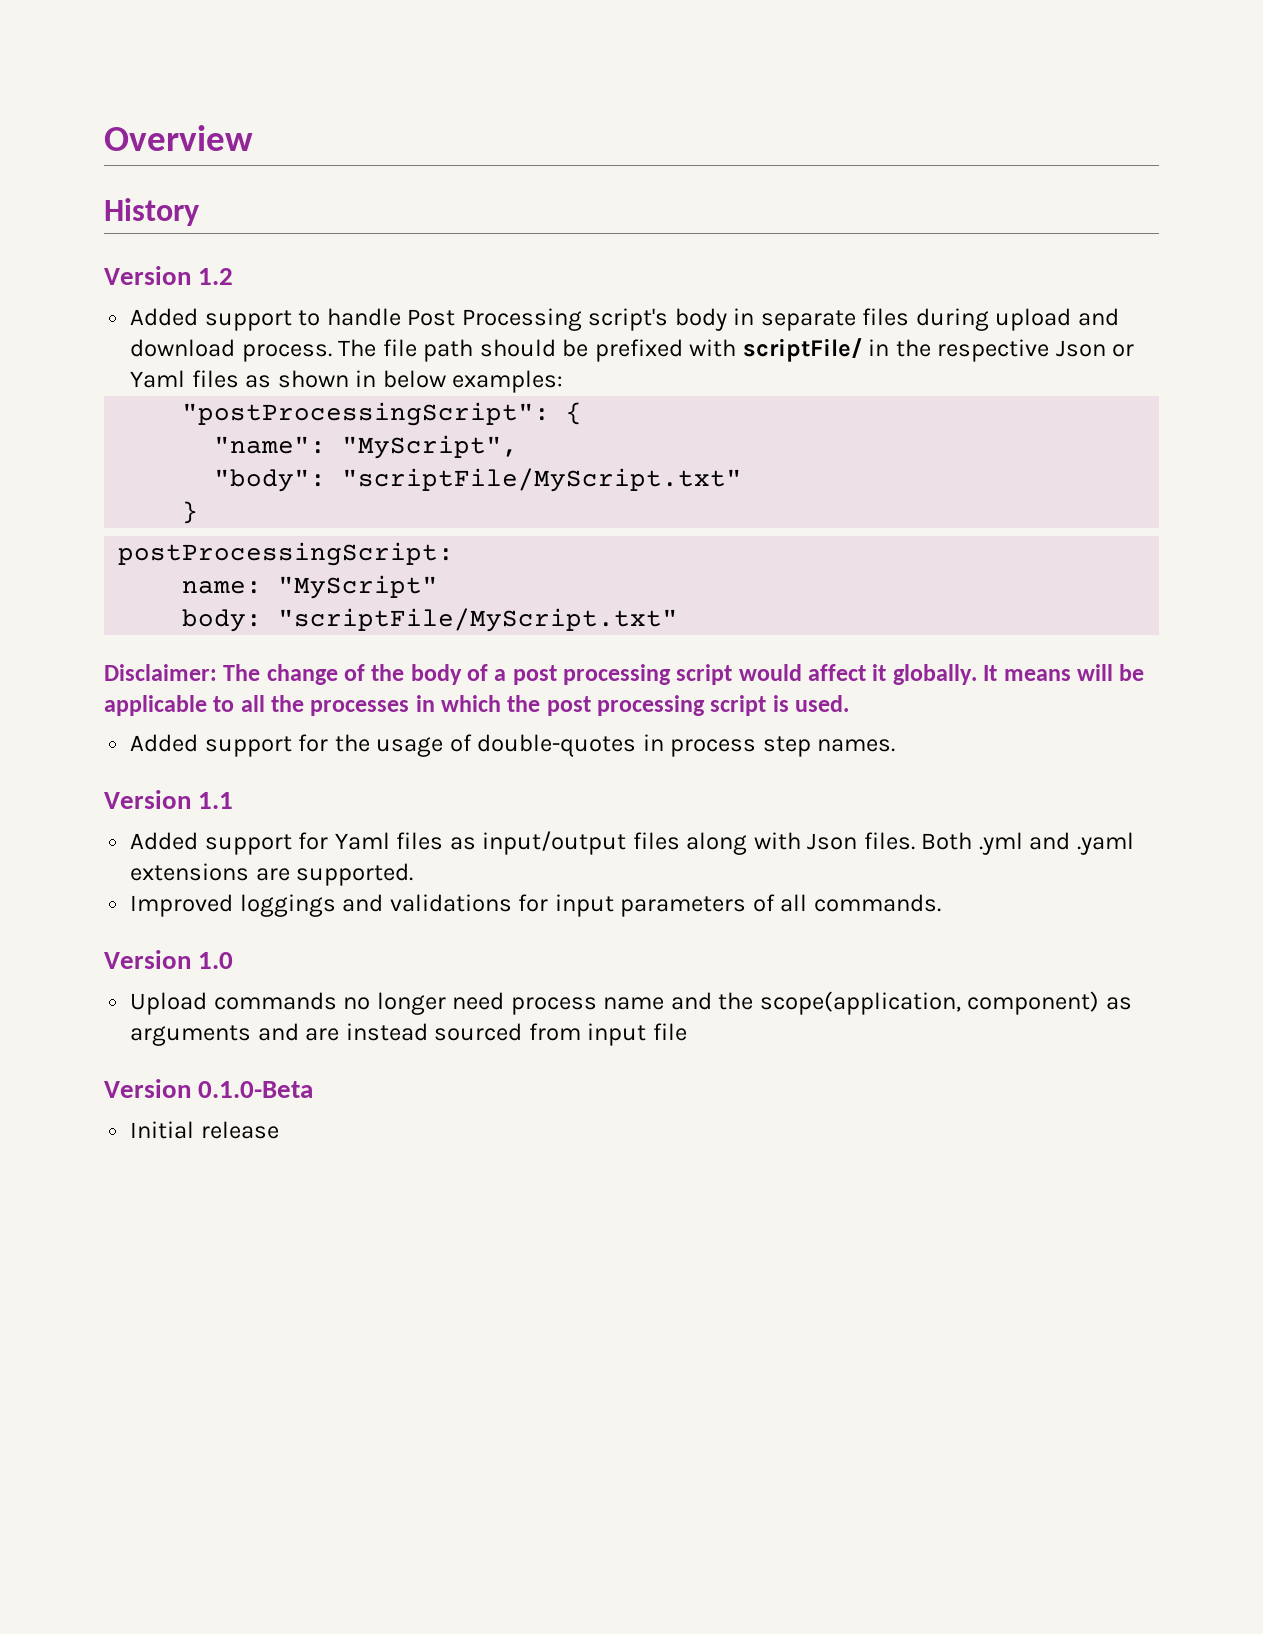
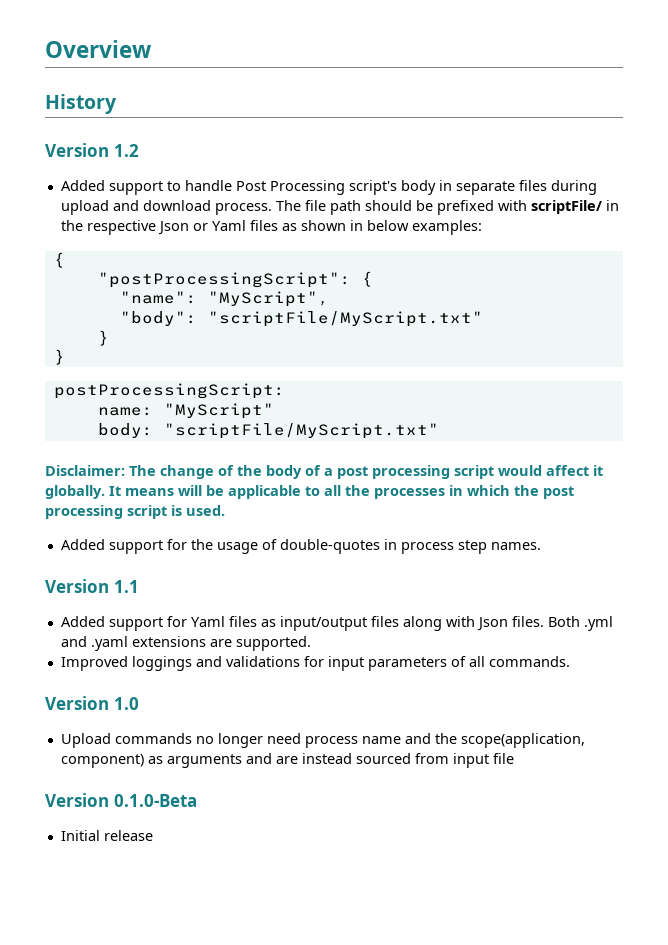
  The file path should be prefixed with scriptFile/ in the respective Json or Yaml files as shown in below examples:
+ {
  "body": "scriptFile/MyScript.txt"
+ }

